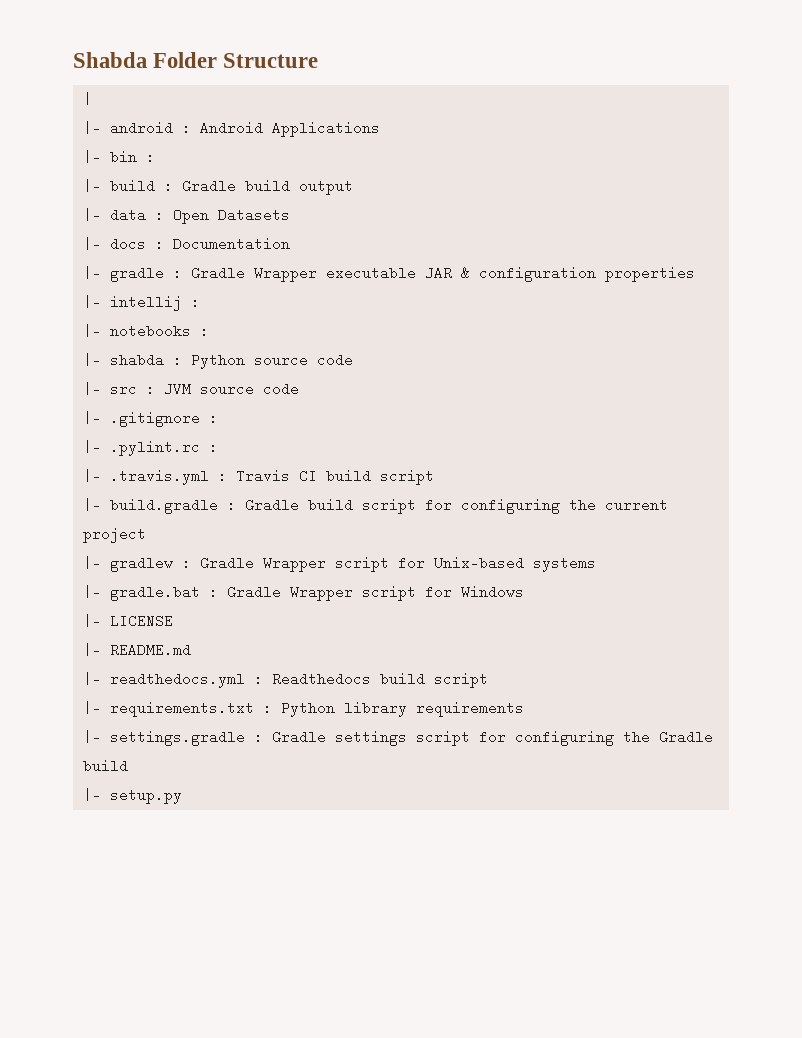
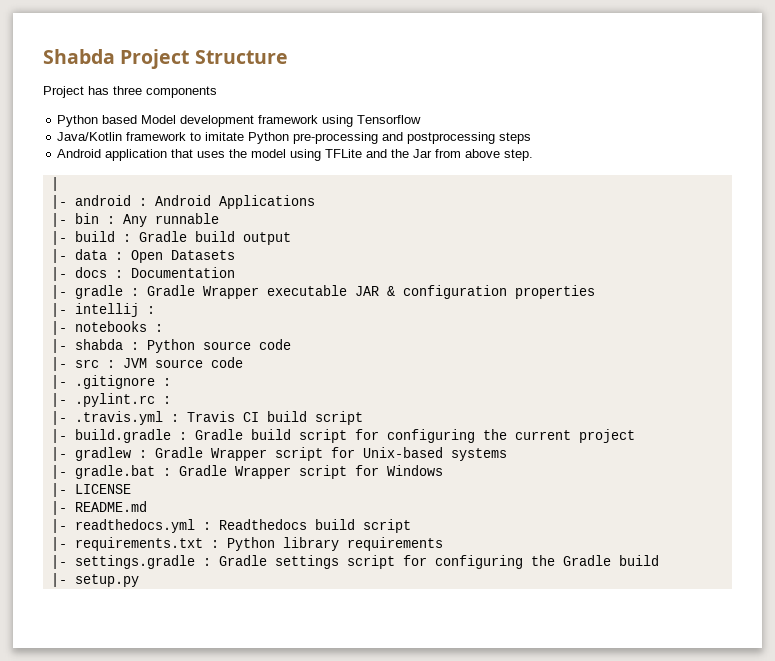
- Shabda Folder Structure
+ Shabda Project Structure
+ Project has three components
+ Python based Model development framework using Tensorflow
+ Java/Kotlin framework to imitate Python pre-processing and postprocessing steps
+ Android application that uses the model using TFLite and the Jar from above step.
- |- bin :
+ |- bin : Any runnable

